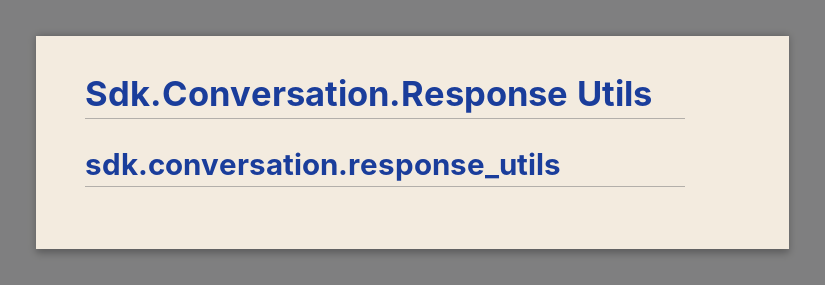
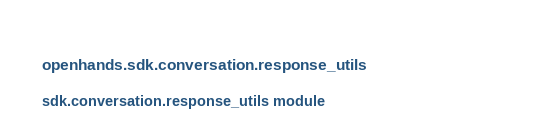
- Sdk.Conversation.Response Utils
+ openhands.sdk.conversation.response_utils
- sdk.conversation.response_utils
+ sdk.conversation.response_utils module

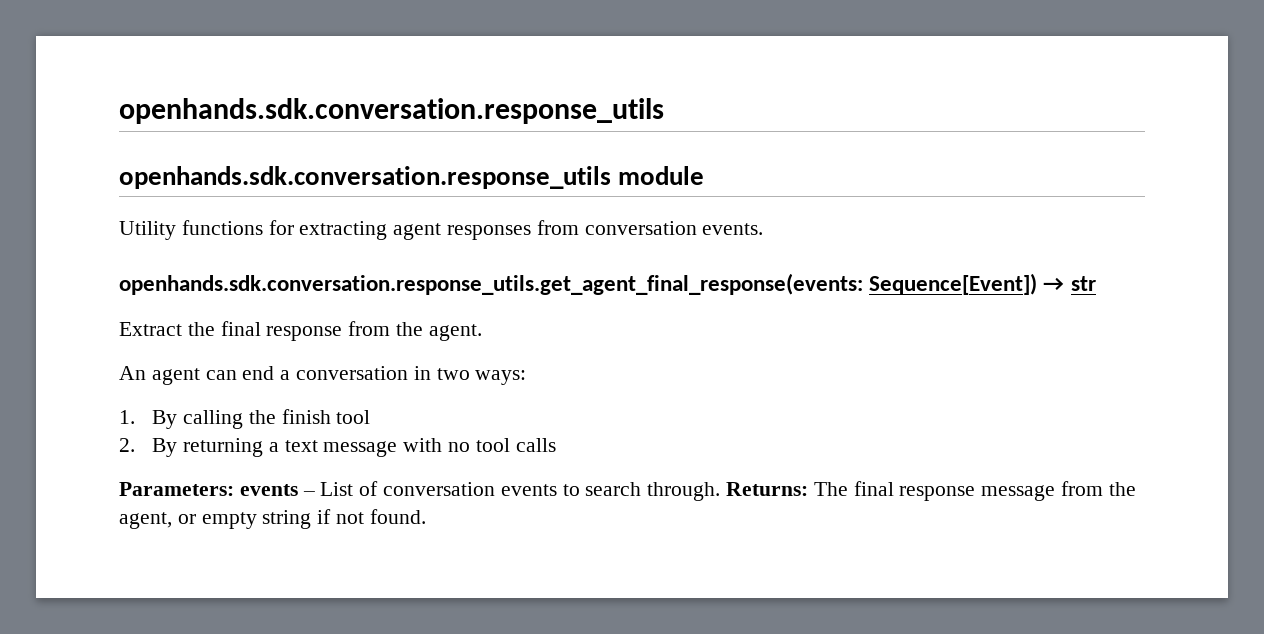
- sdk.conversation.response_utils module
+ openhands.sdk.conversation.response_utils module
+ Utility functions for extracting agent responses from conversation events.
+ openhands.sdk.conversation.response_utils.get_agent_final_response(events: Sequence[Event]) → str
+ Extract the final response from the agent.
+ An agent can end a conversation in two ways:
+ 1. By calling the finish tool
+ 2. By returning a text message with no tool calls
+ Parameters: events – List of conversation events to search through. Returns: The final response message from the agent, or empty string if not found.

